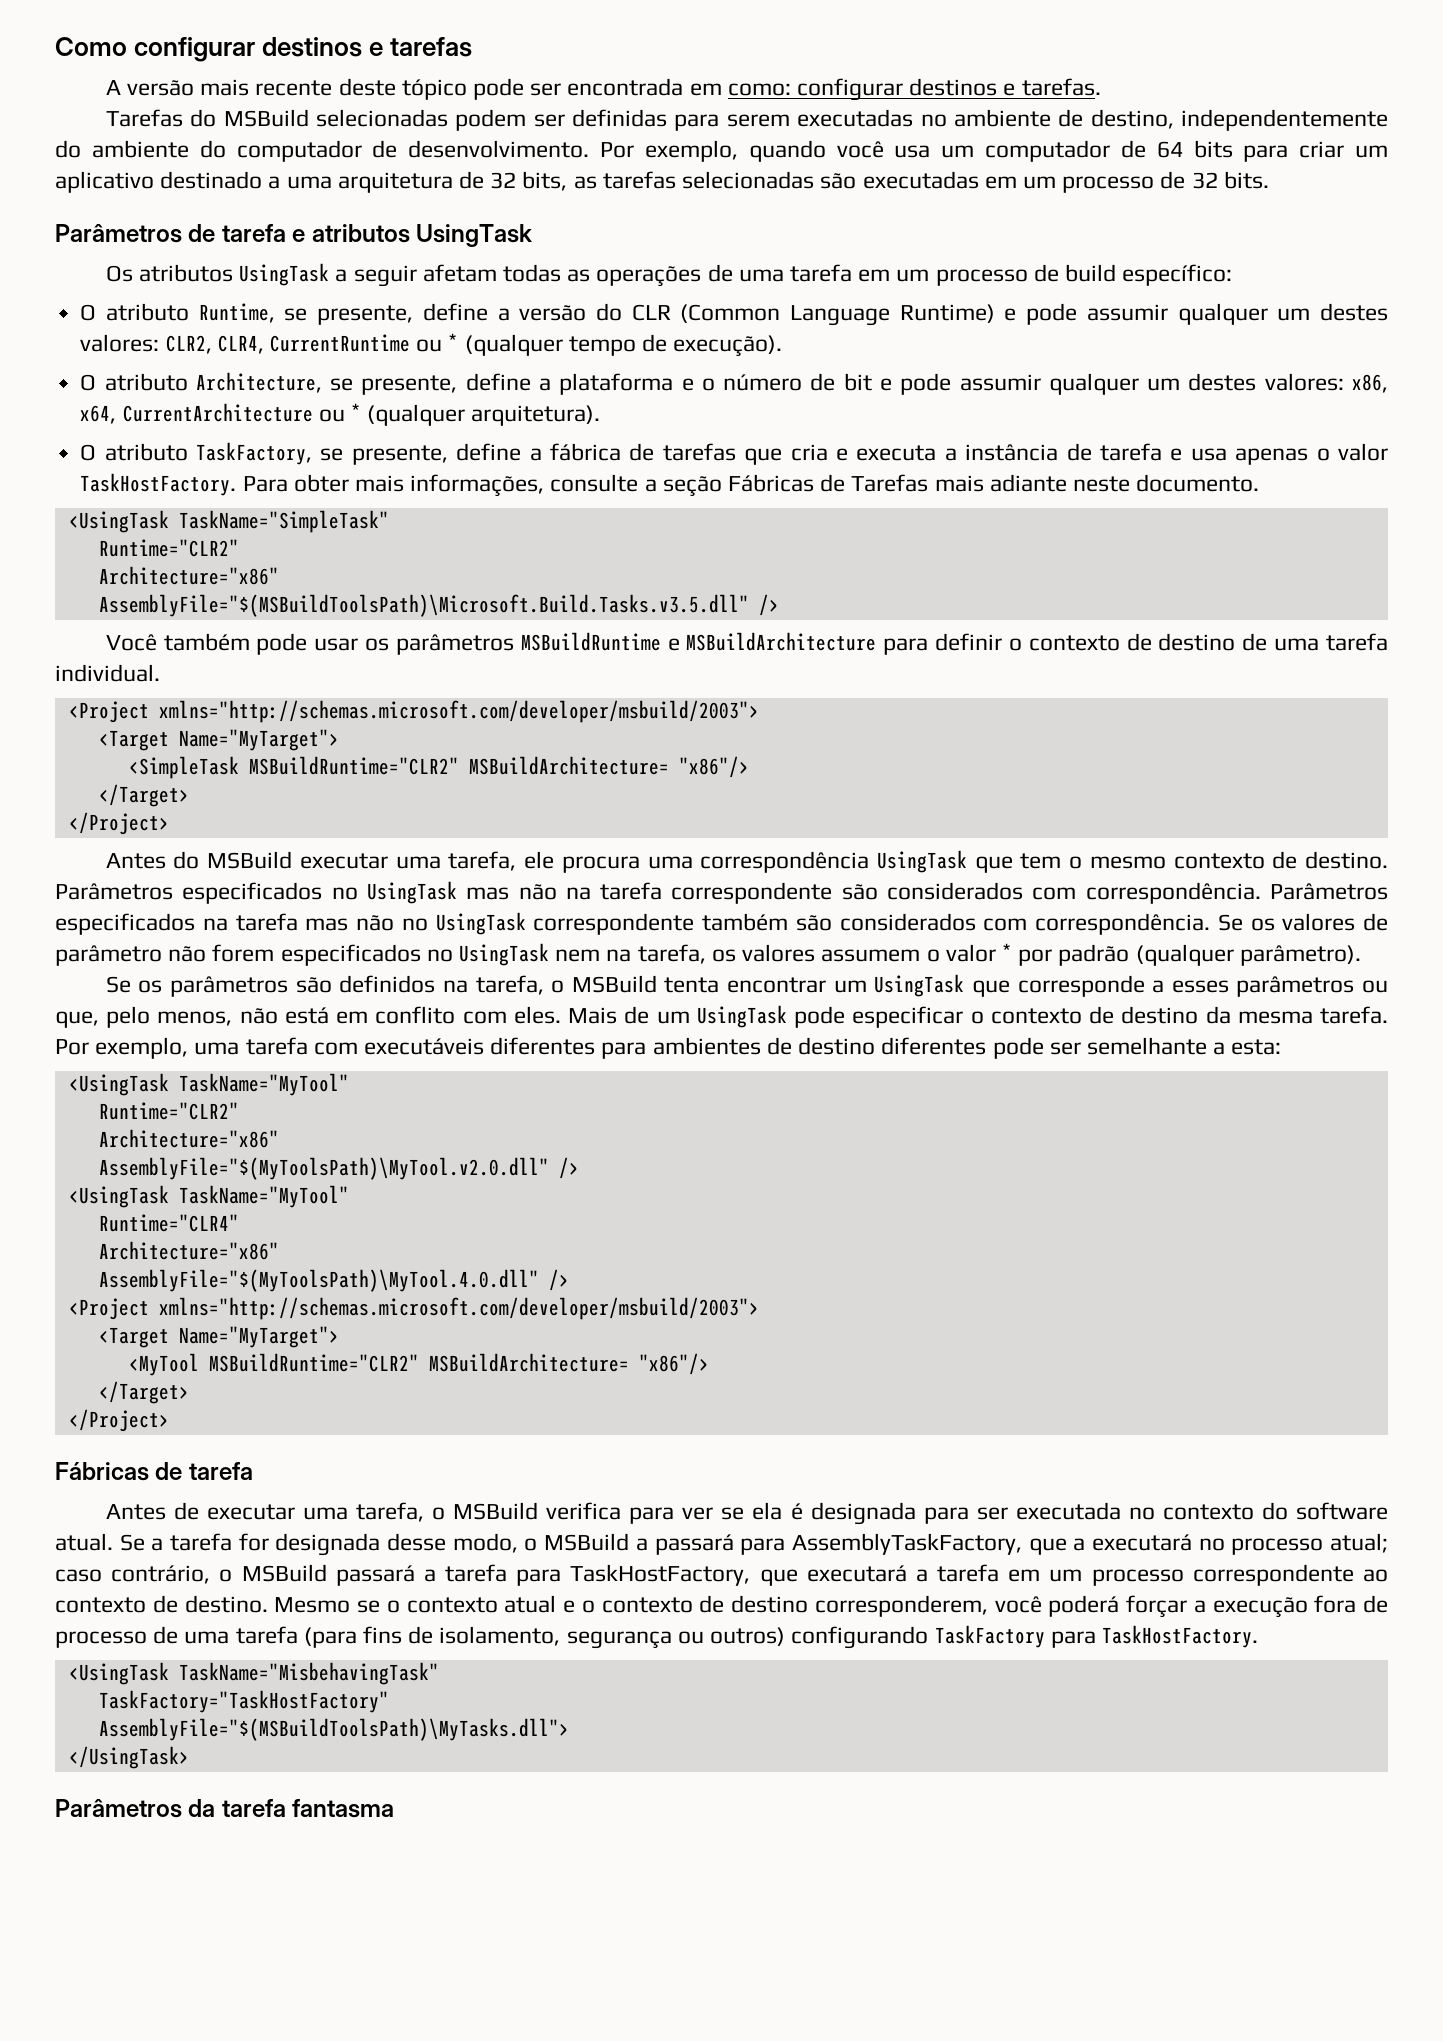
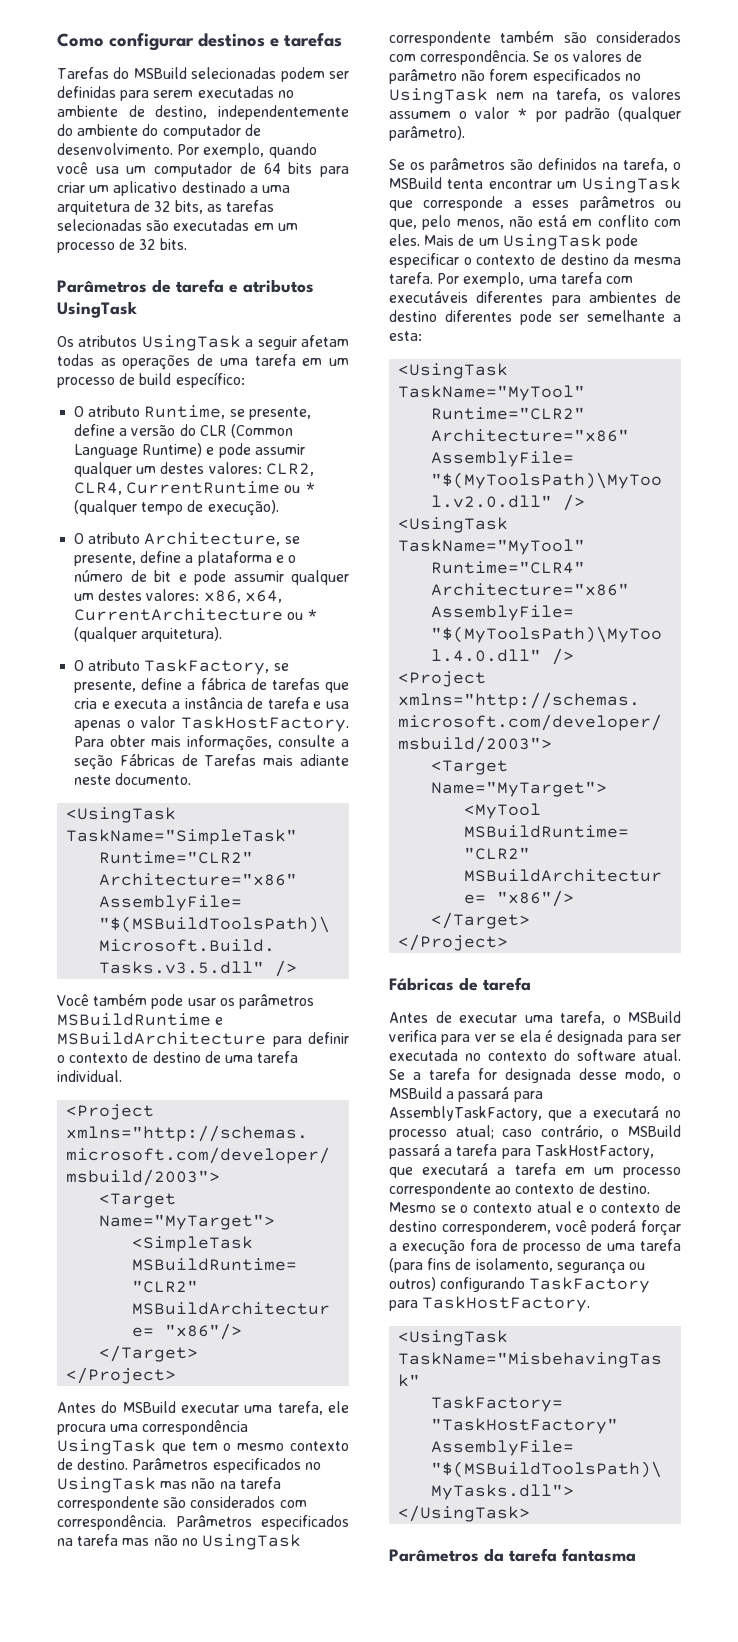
- A versão mais recente deste tópico pode ser encontrada em como: configurar destinos e tarefas.

